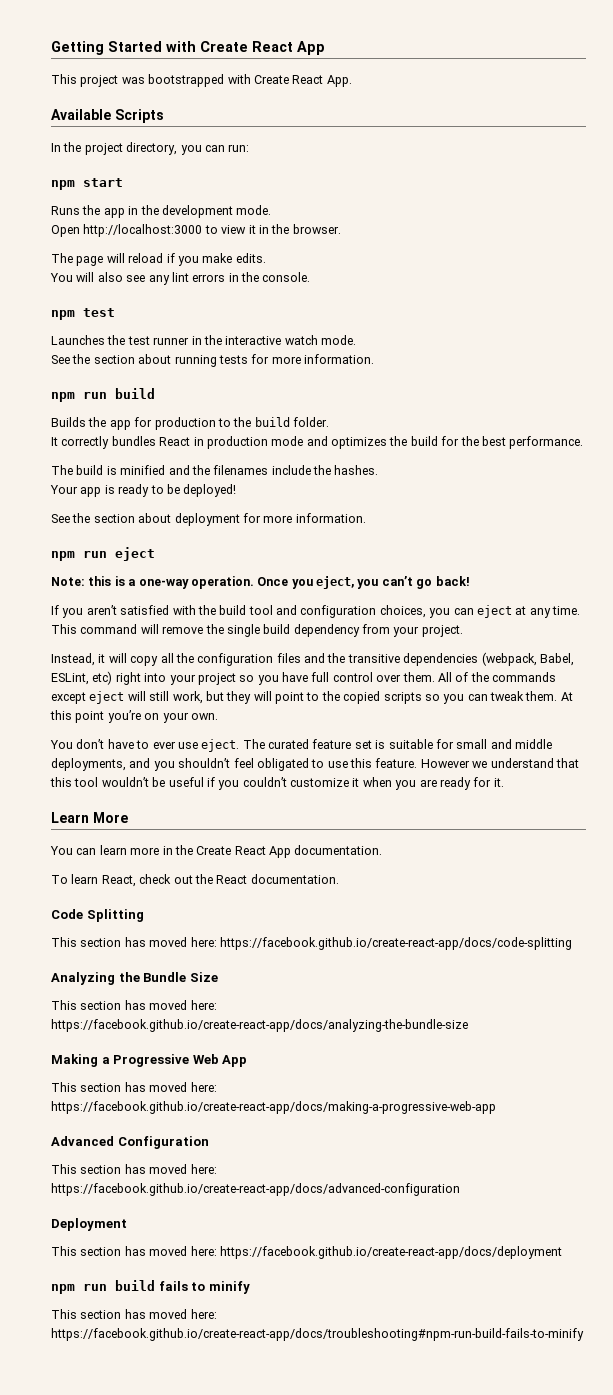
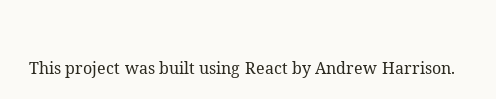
- Getting Started with Create React App
- This project was bootstrapped with Create React App.
- Available Scripts
- In the project directory, you can run:
- npm start
- Runs the app in the development mode.
- Open http://localhost:3000 to view it in the browser.
- The page will reload if you make edits.
- You will also see any lint errors in the console.
- npm test
- Launches the test runner in the interactive watch mode.
- See the section about running tests for more information.
- npm run build
- Builds the app for production to the build folder.
- It correctly bundles React in production mode and optimizes the build for the best performance.
- The build is minified and the filenames include the hashes.
- Your app is ready to be deployed!
- See the section about deployment for more information.
- npm run eject
- Note: this is a one-way operation. Once you eject, you can’t go back!
- If you aren’t satisfied with the build tool and configuration choices, you can eject at any time. This command will remove the single build dependency from your project.
- Instead, it will copy all the configuration files and the transitive dependencies (webpack, Babel, ESLint, etc) right into your project so you have full control over them. All of the commands except eject will still work, but they will point to the copied scripts so you can tweak them. At this point you’re on your own.
- You don’t have to ever use eject. The curated feature set is suitable for small and middle deployments, and you shouldn’t feel obligated to use this feature. However we understand that this tool wouldn’t be useful if you couldn’t customize it when you are ready for it.
- Learn More
- You can learn more in the Create React App documentation.
- To learn React, check out the React documentation.
- Code Splitting
- This section has moved here: https://facebook.github.io/create-react-app/docs/code-splitting
- Analyzing the Bundle Size
- This section has moved here: https://facebook.github.io/create-react-app/docs/analyzing-the-bundle-size
- Making a Progressive Web App
- This section has moved here: https://facebook.github.io/create-react-app/docs/making-a-progressive-web-app
- Advanced Configuration
- This section has moved here: https://facebook.github.io/create-react-app/docs/advanced-configuration
- Deployment
- This section has moved here: https://facebook.github.io/create-react-app/docs/deployment
- npm run build fails to minify
- This section has moved here: https://facebook.github.io/create-react-app/docs/troubleshooting#npm-run-build-fails-to-minify
+ This project was built using React by Andrew Harrison.

